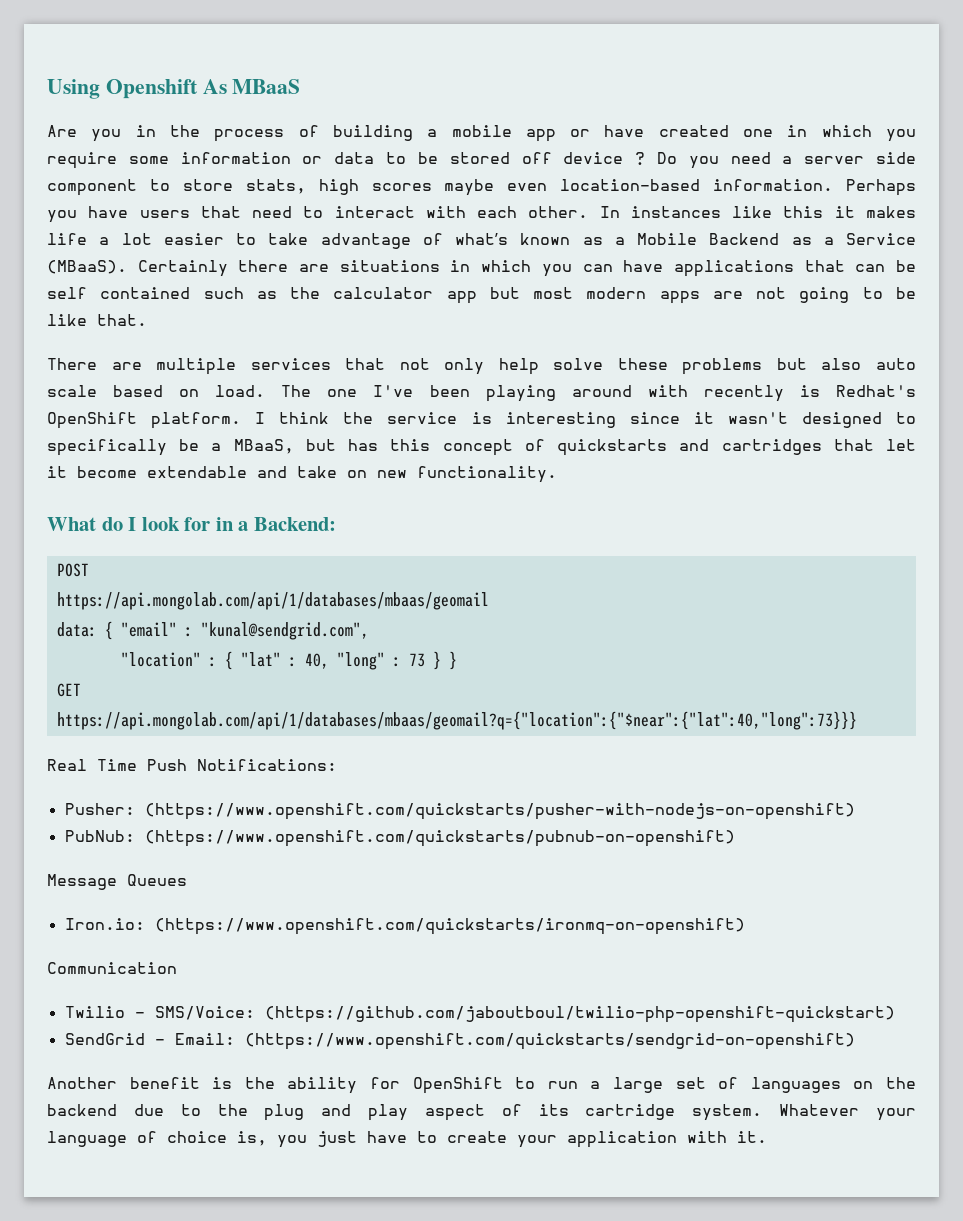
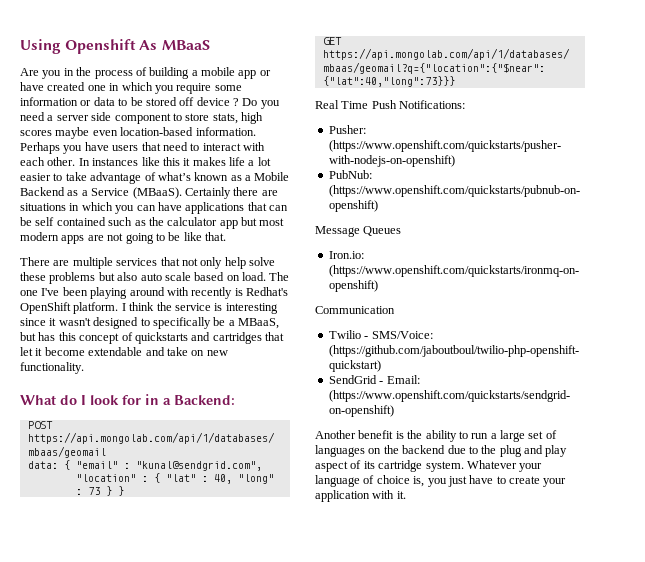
- Another benefit is the ability for OpenShift to run a large set of languages on the backend due to the plug and play aspect of its cartridge system.
+ Another benefit is the ability to run a large set of languages on the backend due to the plug and play aspect of its cartridge system.

